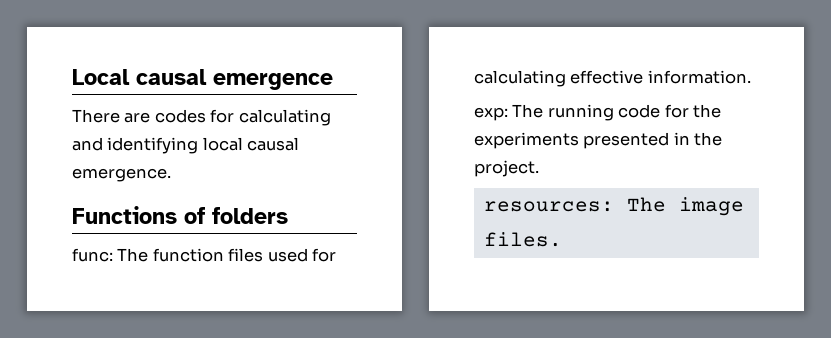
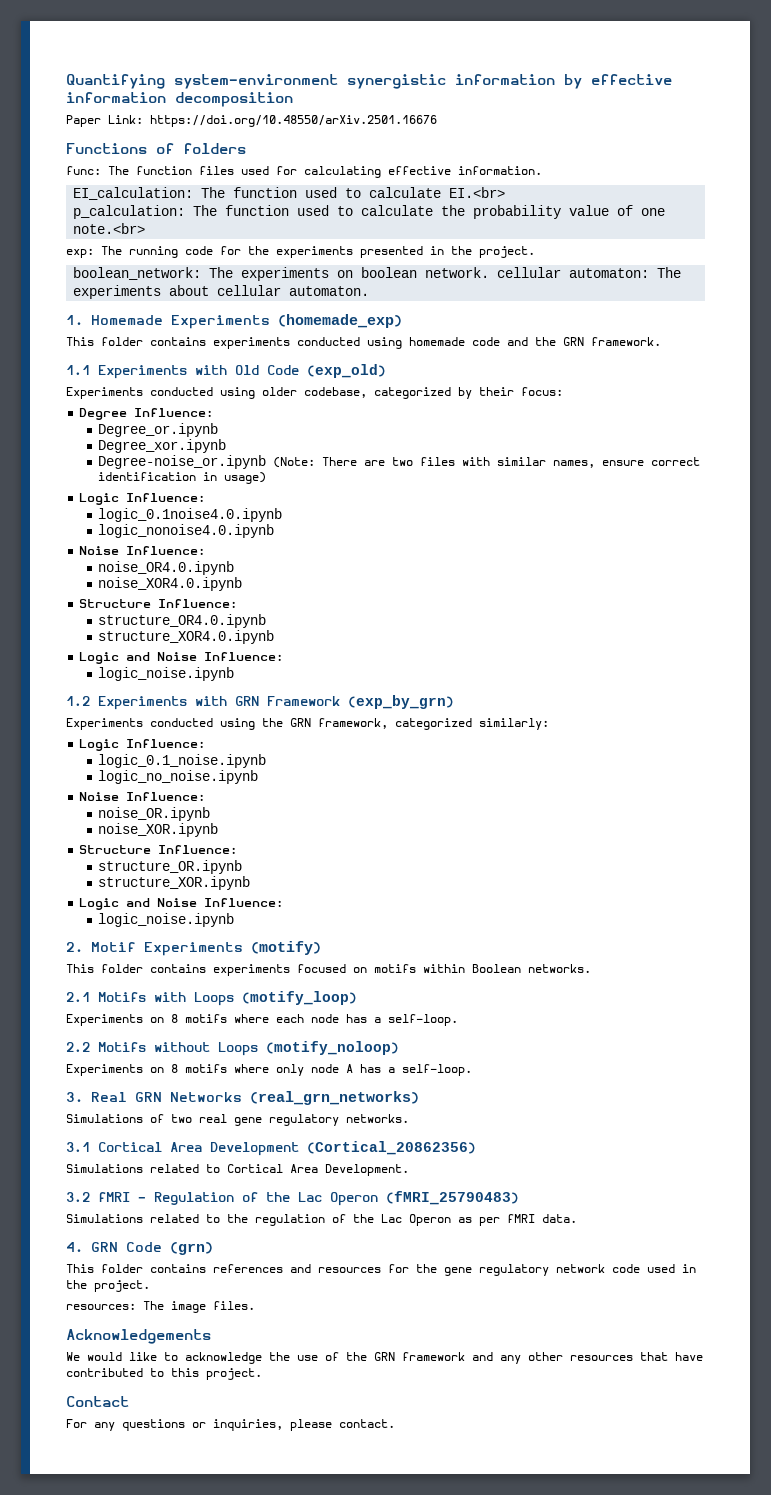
- Local causal emergence
- There are codes for calculating and identifying local causal emergence.
+ Quantifying system-environment synergistic information by effective information decomposition
+ Paper Link: https://doi.org/10.48550/arXiv.2501.16676
+ EI_calculation: The function used to calculate EI.<br>
+ p_calculation: The function used to calculate the probability value of one note.<br>
+ boolean_network: The experiments on boolean network. cellular automaton: The experiments about cellular automaton.
+ 1. Homemade Experiments (homemade_exp)
+ This folder contains experiments conducted using homemade code and the GRN framework.
+ 1.1 Experiments with Old Code (exp_old)
+ Experiments conducted using older codebase, categorized by their focus:
+ Degree Influence:
+ Degree_or.ipynb
+ Degree_xor.ipynb
+ Degree-noise_or.ipynb (Note: There are two files with similar names, ensure correct identification in usage)
+ Logic Influence:
+ logic_0.1noise4.0.ipynb
+ logic_nonoise4.0.ipynb
+ Noise Influence:
+ noise_OR4.0.ipynb
+ noise_XOR4.0.ipynb
+ Structure Influence:
+ structure_OR4.0.ipynb
+ structure_XOR4.0.ipynb
+ Logic and Noise Influence:
+ logic_noise.ipynb
+ 1.2 Experiments with GRN Framework (exp_by_grn)
+ Experiments conducted using the GRN framework, categorized similarly:
+ Logic Influence:
+ logic_0.1_noise.ipynb
+ logic_no_noise.ipynb
+ Noise Influence:
+ noise_OR.ipynb
+ noise_XOR.ipynb
+ Structure Influence:
+ structure_OR.ipynb
+ structure_XOR.ipynb
+ Logic and Noise Influence:
+ logic_noise.ipynb
+ 2. Motif Experiments (motify)
+ This folder contains experiments focused on motifs within Boolean networks.
+ 2.1 Motifs with Loops (motify_loop)
+ Experiments on 8 motifs where each node has a self-loop.
+ 2.2 Motifs without Loops (motify_noloop)
+ Experiments on 8 motifs where only node A has a self-loop.
+ 3. Real GRN Networks (real_grn_networks)
+ Simulations of two real gene regulatory networks.
+ 3.1 Cortical Area Development (Cortical_20862356)
+ Simulations related to Cortical Area Development.
+ 3.2 fMRI - Regulation of the Lac Operon (fMRI_25790483)
+ Simulations related to the regulation of the Lac Operon as per fMRI data.
+ 4. GRN Code (grn)
+ This folder contains references and resources for the gene regulatory network code used in the project.
  resources: The image files.
+ Acknowledgements
+ We would like to acknowledge the use of the GRN framework and any other resources that have contributed to this project.
+ Contact
+ For any questions or inquiries, please contact.

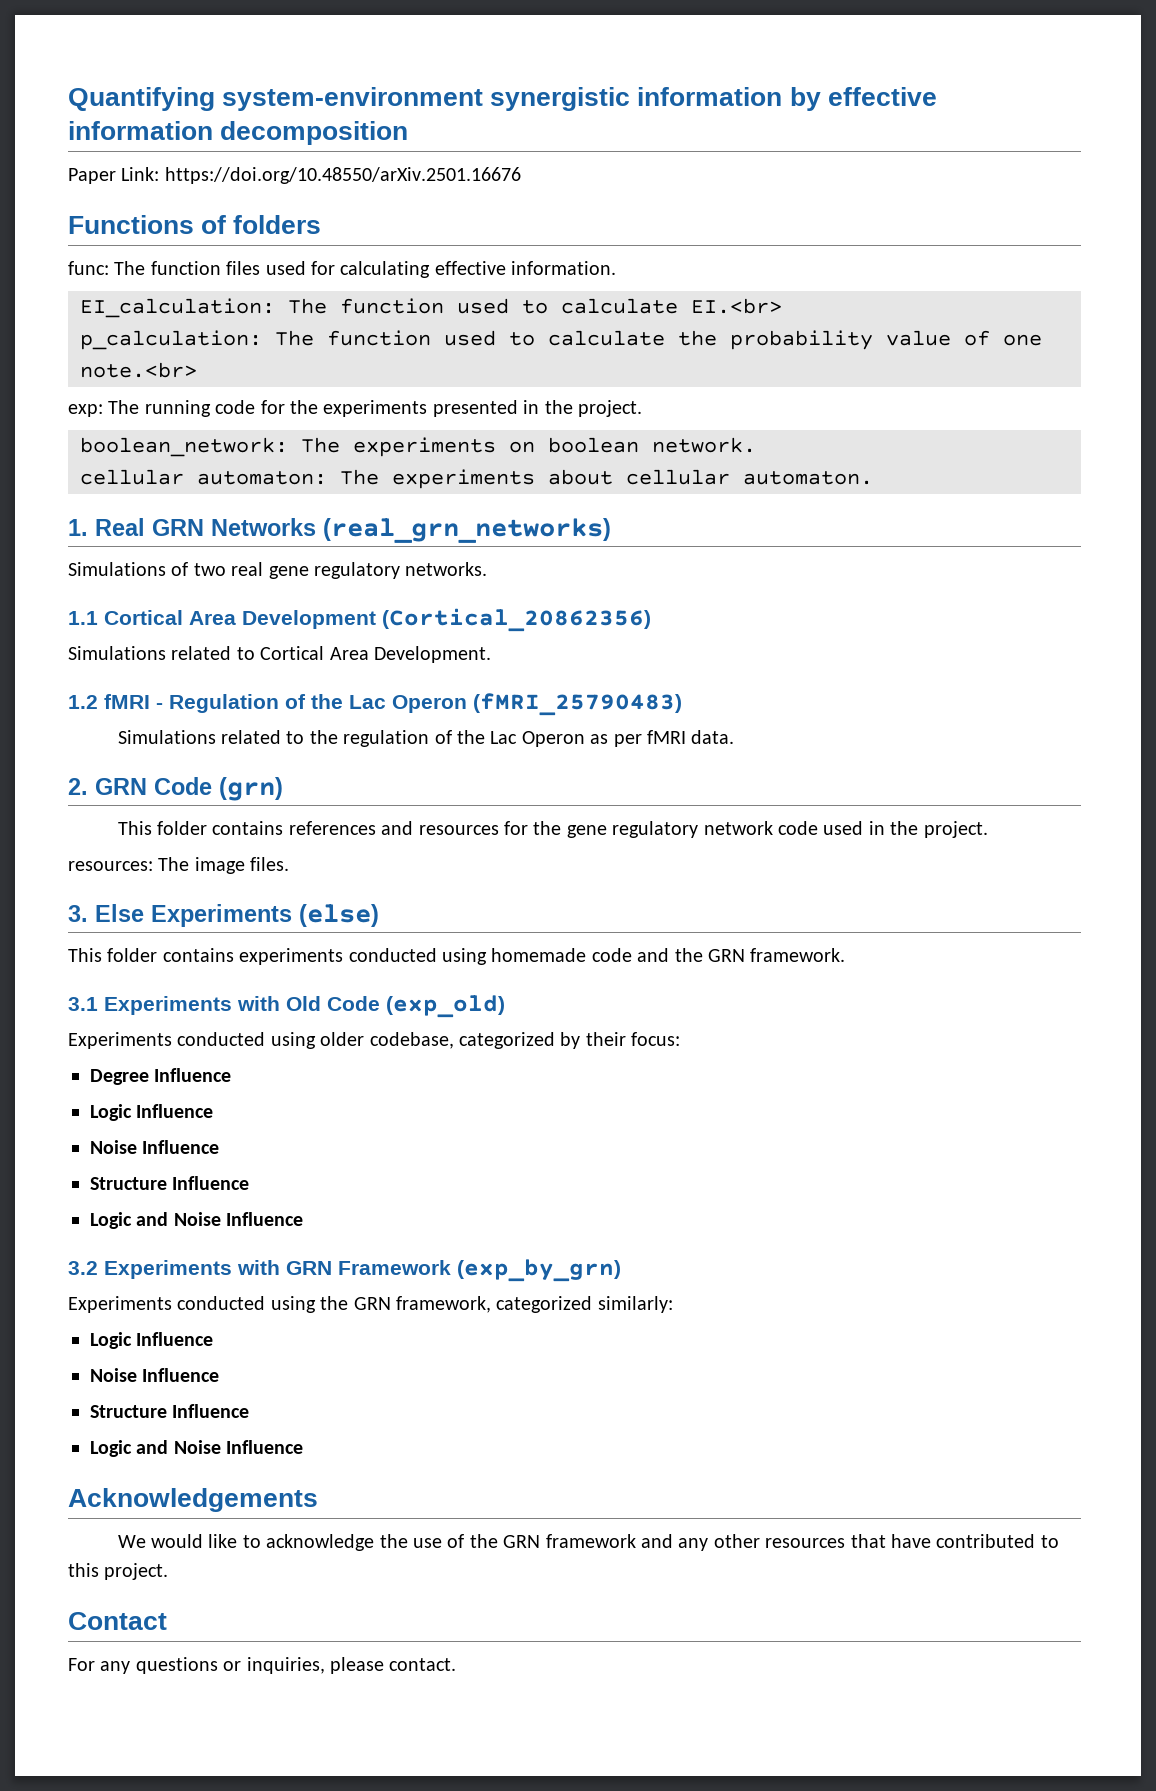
- boolean_network: The experiments on boolean network. cellular automaton: The experiments about cellular automaton.
+ boolean_network: The experiments on boolean network.
+ cellular automaton: The experiments about cellular automaton.
- 1. Homemade Experiments (homemade_exp)
- This folder contains experiments conducted using homemade code and the GRN framework.
- 1.1 Experiments with Old Code (exp_old)
- Experiments conducted using older codebase, categorized by their focus:
- Degree Influence:
- Degree_or.ipynb
- Degree_xor.ipynb
- Degree-noise_or.ipynb (Note: There are two files with similar names, ensure correct identification in usage)
- Logic Influence:
- logic_0.1noise4.0.ipynb
- logic_nonoise4.0.ipynb
- Noise Influence:
- noise_OR4.0.ipynb
- noise_XOR4.0.ipynb
- Structure Influence:
- structure_OR4.0.ipynb
- structure_XOR4.0.ipynb
- Logic and Noise Influence:
- logic_noise.ipynb
- 1.2 Experiments with GRN Framework (exp_by_grn)
- Experiments conducted using the GRN framework, categorized similarly:
- Logic Influence:
- logic_0.1_noise.ipynb
- logic_no_noise.ipynb
- Noise Influence:
- noise_OR.ipynb
- noise_XOR.ipynb
- Structure Influence:
- structure_OR.ipynb
- structure_XOR.ipynb
- Logic and Noise Influence:
- logic_noise.ipynb
- 2. Motif Experiments (motify)
- This folder contains experiments focused on motifs within Boolean networks.
- 2.1 Motifs with Loops (motify_loop)
- Experiments on 8 motifs where each node has a self-loop.
- 2.2 Motifs without Loops (motify_noloop)
- Experiments on 8 motifs where only node A has a self-loop.
- 3. Real GRN Networks (real_grn_networks)
+ 1. Real GRN Networks (real_grn_networks)
- 3.1 Cortical Area Development (Cortical_20862356)
+ 1.1 Cortical Area Development (Cortical_20862356)
- 3.2 fMRI - Regulation of the Lac Operon (fMRI_25790483)
+ 1.2 fMRI - Regulation of the Lac Operon (fMRI_25790483)
- 4. GRN Code (grn)
+ 2. GRN Code (grn)
+ 3. Else Experiments (else)
+ This folder contains experiments conducted using homemade code and the GRN framework.
+ 3.1 Experiments with Old Code (exp_old)
+ Experiments conducted using older codebase, categorized by their focus:
+ Degree Influence
+ Logic Influence
+ Noise Influence
+ Structure Influence
+ Logic and Noise Influence
+ 3.2 Experiments with GRN Framework (exp_by_grn)
+ Experiments conducted using the GRN framework, categorized similarly:
+ Logic Influence
+ Noise Influence
+ Structure Influence
+ Logic and Noise Influence

